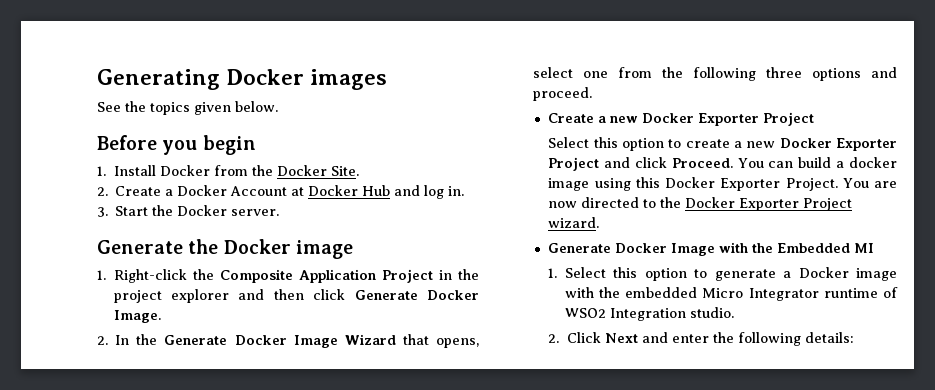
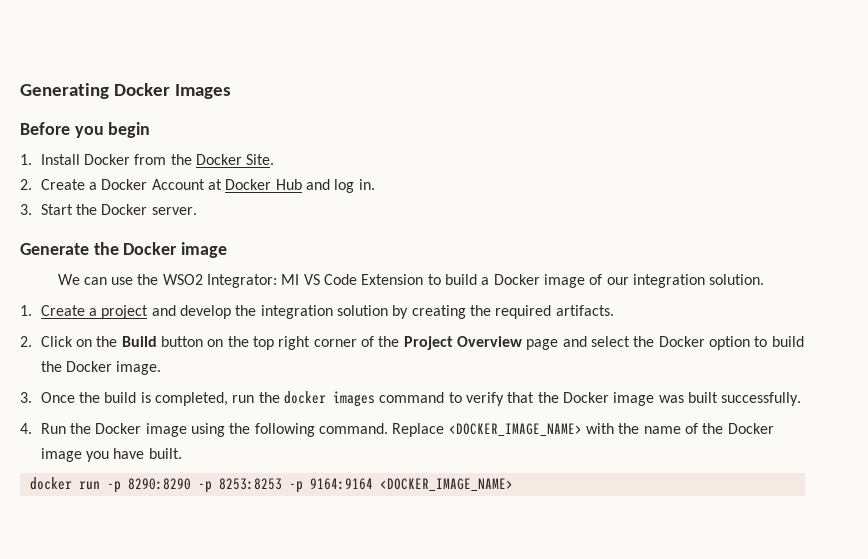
- Generating Docker images
- See the topics given below.
+ Generating Docker Images
- 1. Right-click the Composite Application Project in the project explorer and then click Generate Docker Image.
- 2. In the Generate Docker Image Wizard that opens, select one from the following three options and proceed.
- Create a new Docker Exporter Project
- Select this option to create a new Docker Exporter Project and click Proceed. You can build a docker image using this Docker Exporter Project. You are now directed to the Docker Exporter Project wizard.
- Generate Docker Image with the Embedded MI
- 1. Select this option to generate a Docker image with the embedded Micro Integrator runtime of WSO2 Integration studio.
- 2. Click Next and enter the following details:
+ We can use the WSO2 Integrator: MI VS Code Extension to build a Docker image of our integration solution.
+ 1. Create a project and develop the integration solution by creating the required artifacts.
+ 2. Click on the Build button on the top right corner of the Project Overview page and select the Docker option to build the Docker image.
+ 3. Once the build is completed, run the docker images command to verify that the Docker image was built successfully.
+ 4. Run the Docker image using the following command. Replace <DOCKER_IMAGE_NAME> with the name of the Docker image you have built.
+ docker run -p 8290:8290 -p 8253:8253 -p 9164:9164 <DOCKER_IMAGE_NAME>

